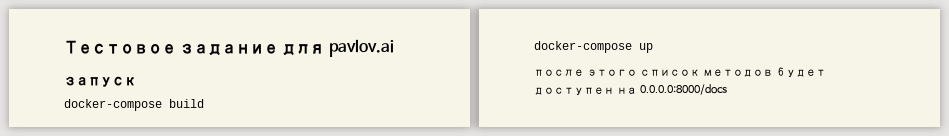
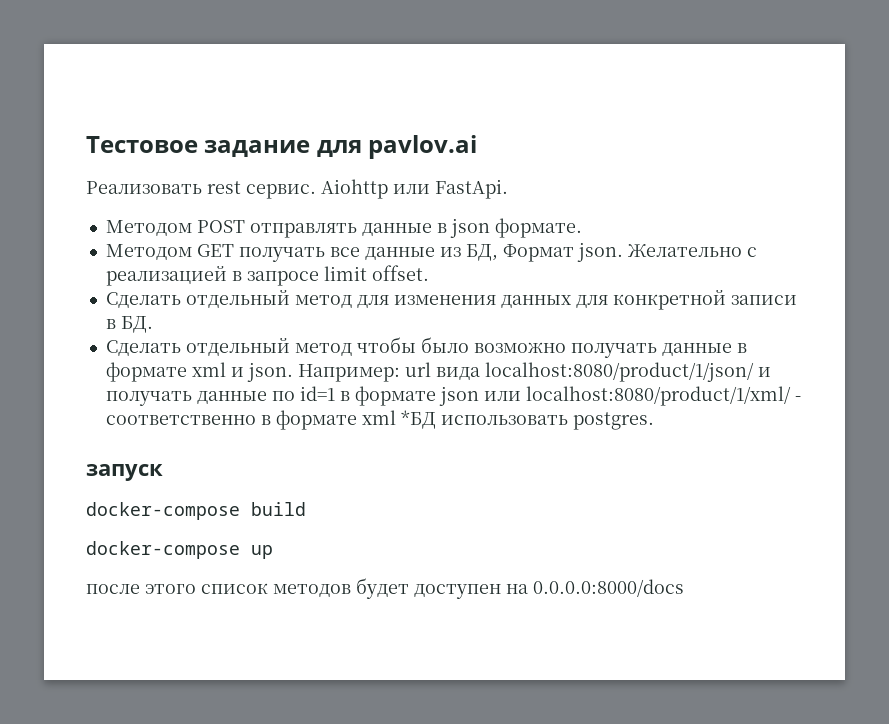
+ Реализовать rest сервис. Aiohttp или FastApi.
+ Методом POST отправлять данные в json формате.
+ Методом GET получать все данные из БД, Формат json. Желательно с реализацией в запросе limit offset.
+ Сделать отдельный метод для изменения данных для конкретной записи в БД.
+ Сделать отдельный метод чтобы было возможно получать данные в формате xml и json. Например: url вида localhost:8080/product/1/json/ и получать данные по id=1 в формате json или localhost:8080/product/1/xml/ - соответственно в формате xml *БД использовать postgres.

